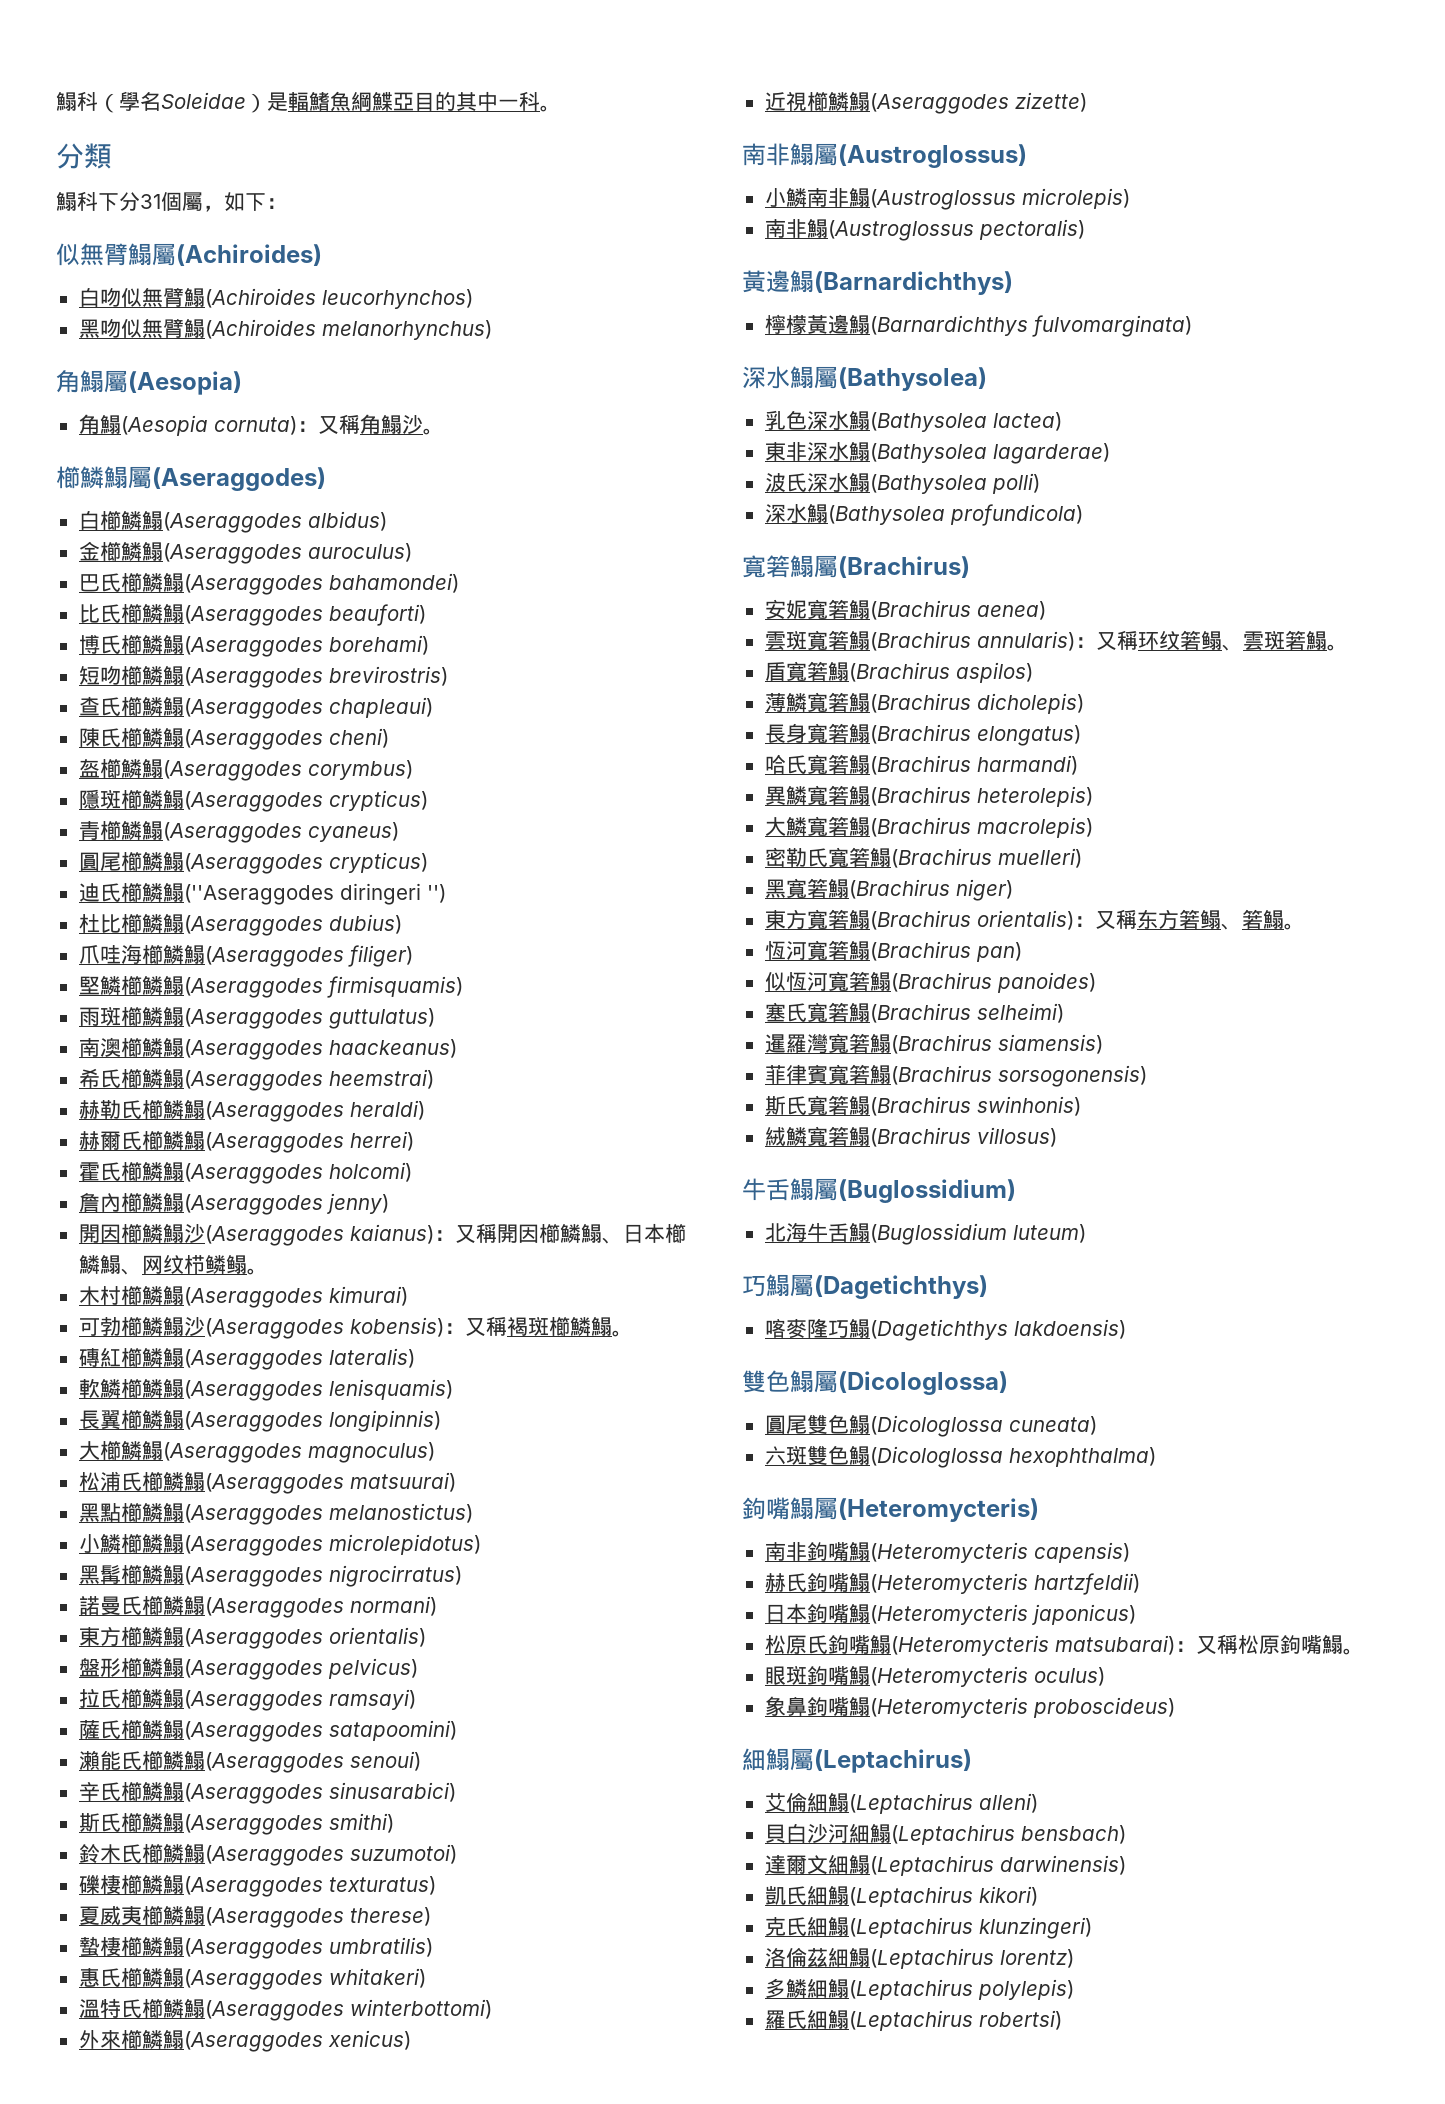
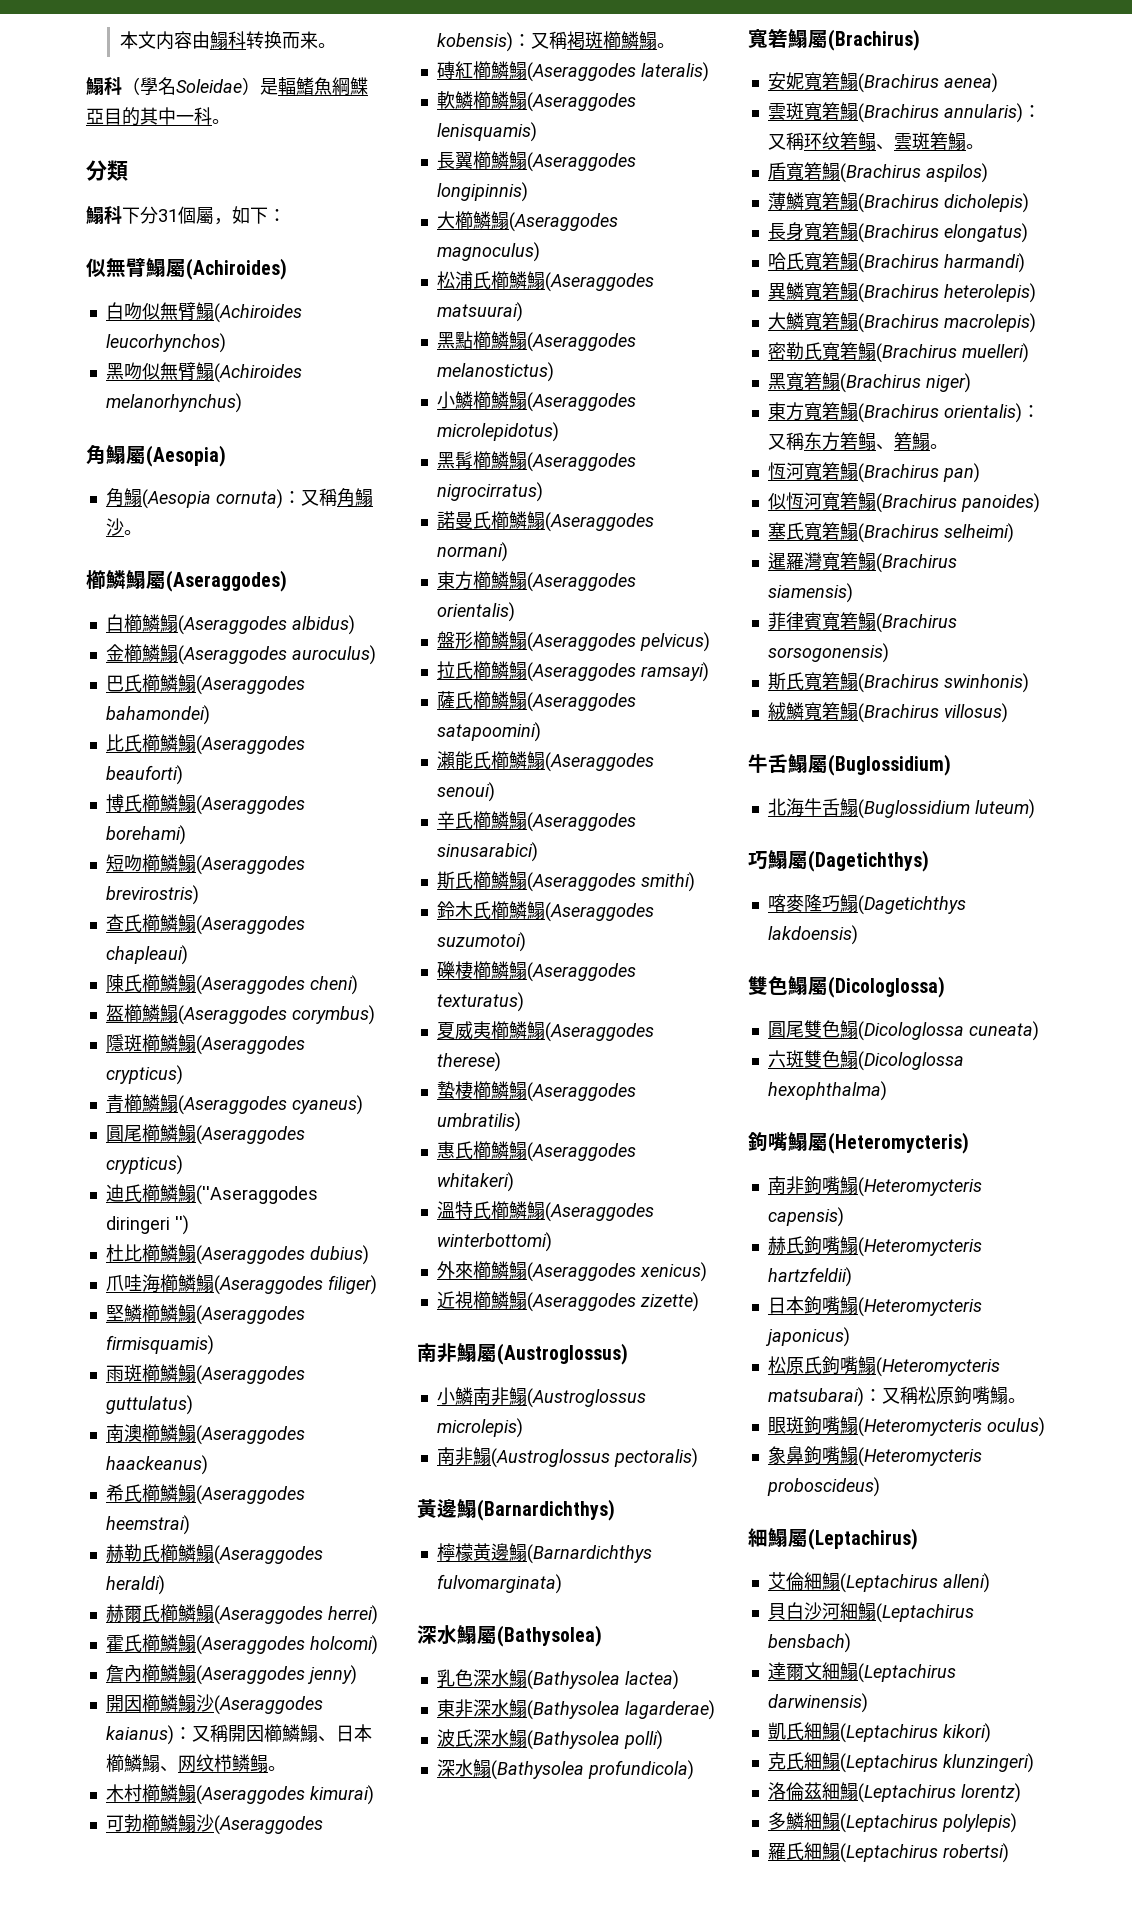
+ 本文内容由鰨科转换而来。

